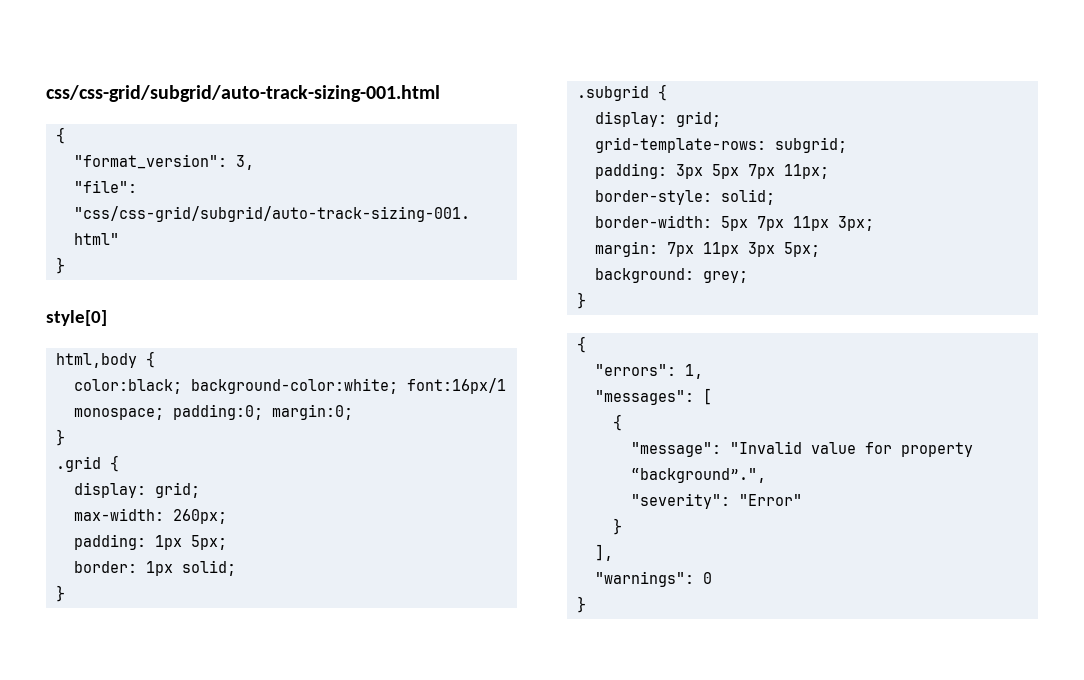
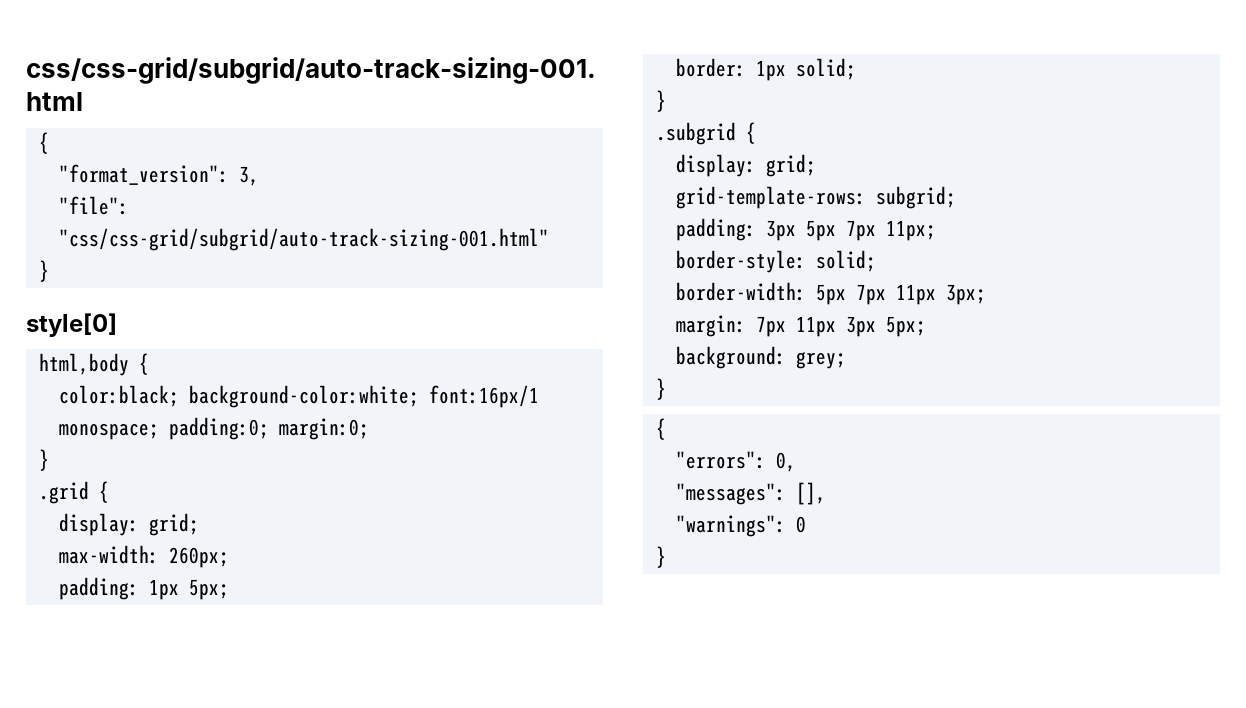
- "errors": 1,
+ "errors": 0,
- "messages": [
- {
- "message": "Invalid value for property “background”.",
- "severity": "Error"
- }
- ],
+ "messages": [],

